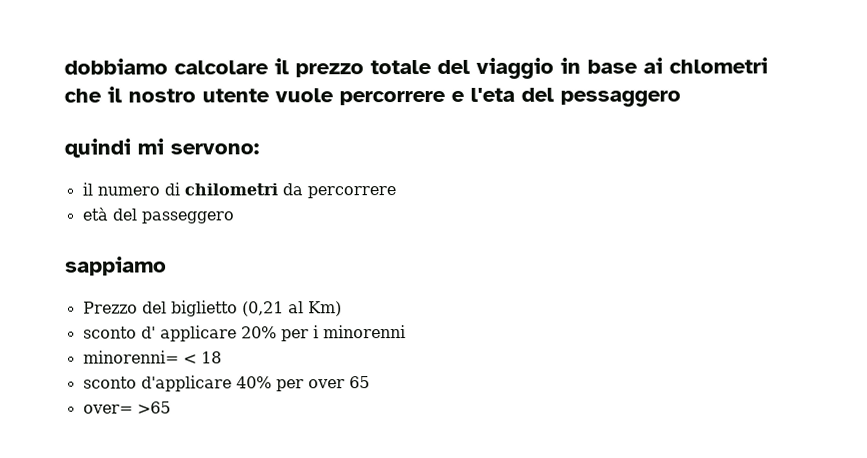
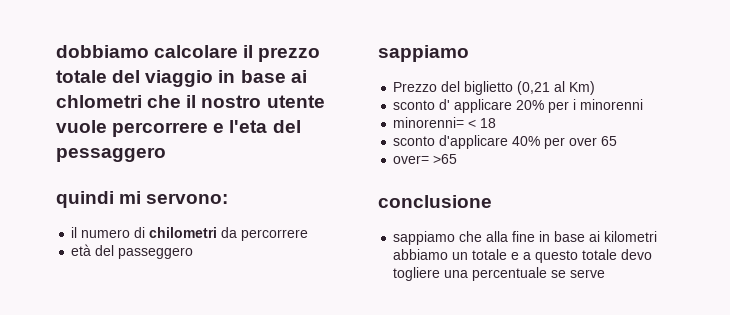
+ conclusione
+ sappiamo che alla fine in base ai kilometri abbiamo un totale e a questo totale devo togliere una percentuale se serve

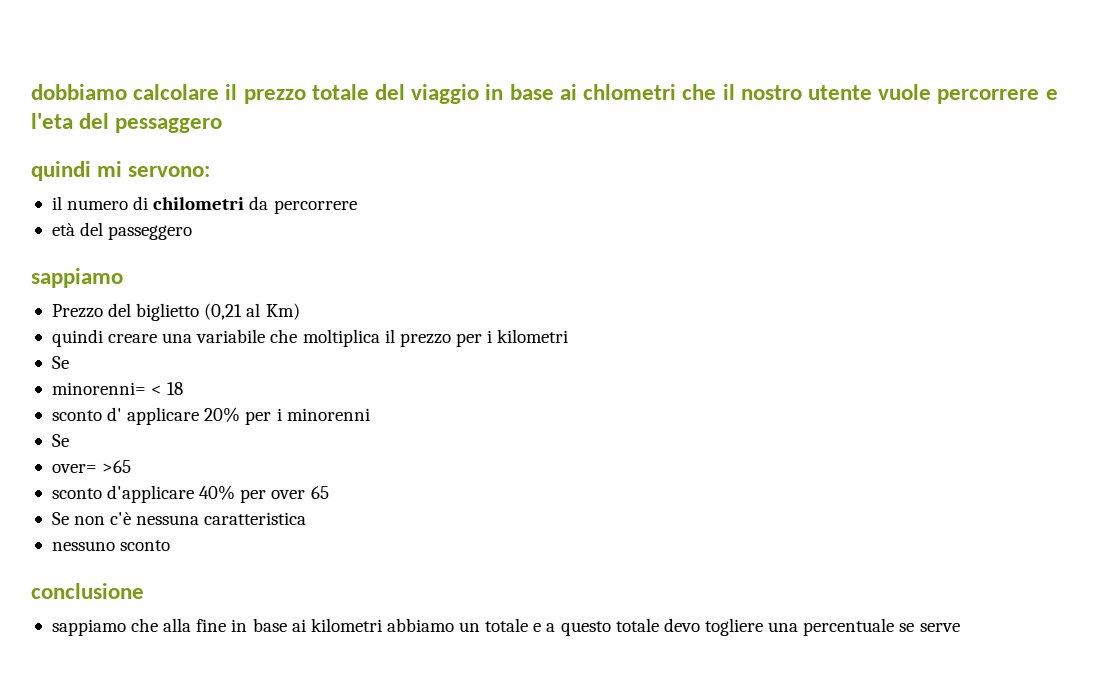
+ quindi creare una variabile che moltiplica il prezzo per i kilometri
+ Se
+ minorenni= < 18
  sconto d' applicare 20% per i minorenni
- minorenni= < 18
+ Se
+ over= >65
- over= >65
+ Se non c'è nessuna caratteristica
+ nessuno sconto

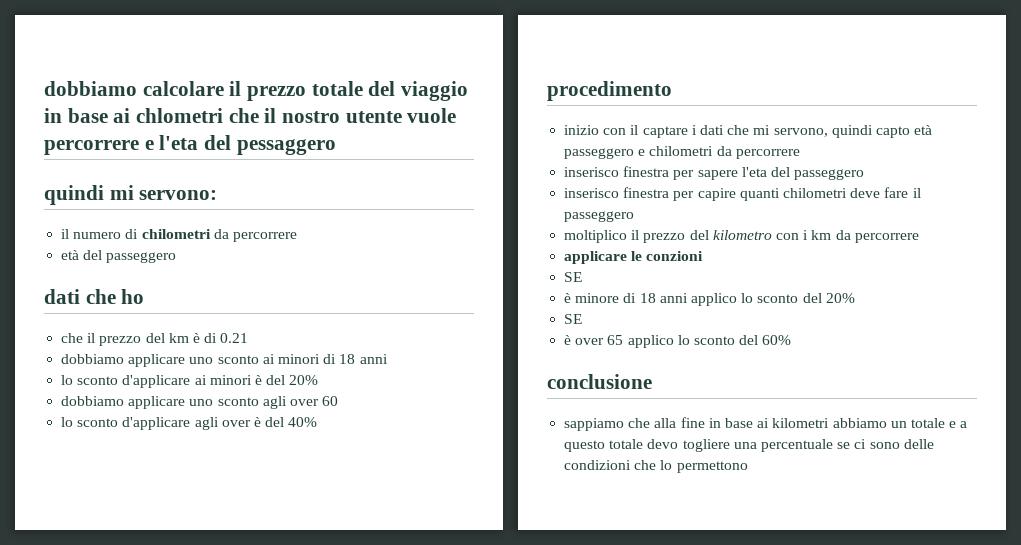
  età del passeggero
- sappiamo
- Prezzo del biglietto (0,21 al Km)
- quindi creare una variabile che moltiplica il prezzo per i kilometri
- Se
- minorenni= < 18
- sconto d' applicare 20% per i minorenni
- Se
- over= >65
- sconto d'applicare 40% per over 65
- Se non c'è nessuna caratteristica
- nessuno sconto
+ dati che ho
+ che il prezzo del km è di 0.21
+ dobbiamo applicare uno sconto ai minori di 18 anni
+ lo sconto d'applicare ai minori è del 20%
+ dobbiamo applicare uno sconto agli over 60
+ lo sconto d'applicare agli over è del 40%
+ procedimento
+ inizio con il captare i dati che mi servono, quindi capto età passeggero e chilometri da percorrere
+ inserisco finestra per sapere l'eta del passeggero
+ inserisco finestra per capire quanti chilometri deve fare il passeggero
+ moltiplico il prezzo del kilometro con i km da percorrere
+ applicare le conzioni
+ SE
+ è minore di 18 anni applico lo sconto del 20%
+ SE
+ è over 65 applico lo sconto del 60%
- sappiamo che alla fine in base ai kilometri abbiamo un totale e a questo totale devo togliere una percentuale se serve
+ sappiamo che alla fine in base ai kilometri abbiamo un totale e a questo totale devo togliere una percentuale se ci sono delle condizioni che lo permettono

